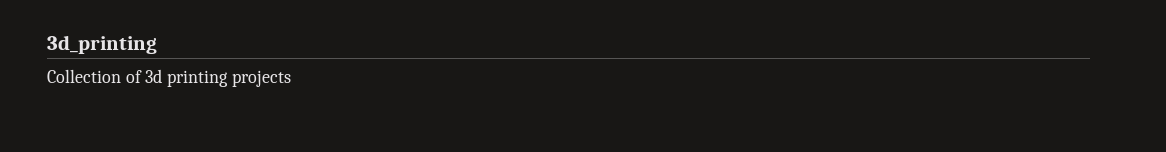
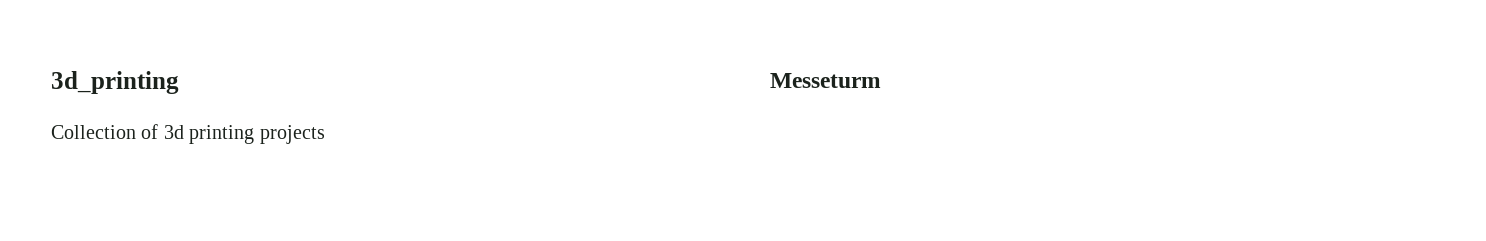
+ Messeturm

